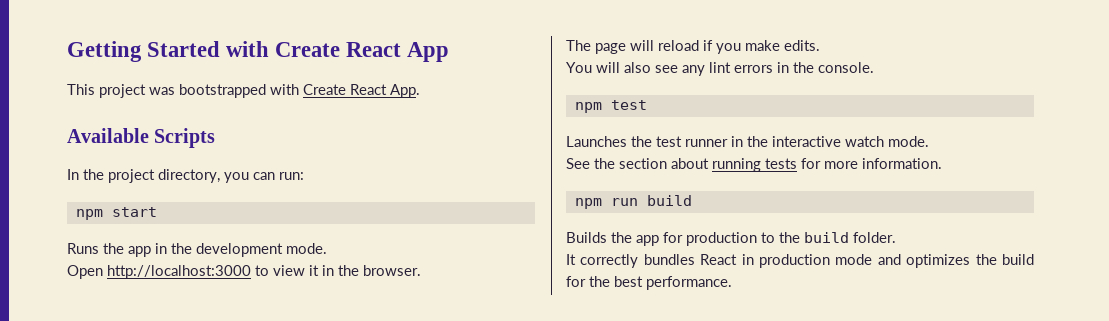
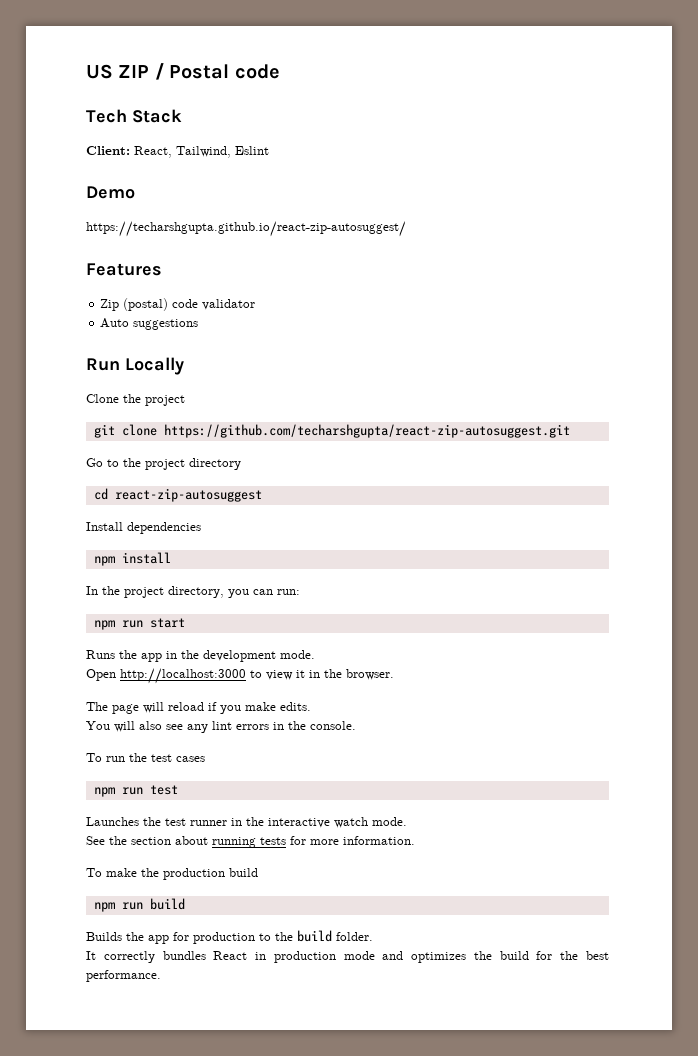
- Getting Started with Create React App
- This project was bootstrapped with Create React App.
- Available Scripts
+ US ZIP / Postal code
+ Tech Stack
+ Client: React, Tailwind, Eslint
+ Demo
+ https://techarshgupta.github.io/react-zip-autosuggest/
+ Features
+ Zip (postal) code validator
+ Auto suggestions
+ Run Locally
+ Clone the project
+ git clone https://github.com/techarshgupta/react-zip-autosuggest.git
+ Go to the project directory
+ cd react-zip-autosuggest
+ Install dependencies
+ npm install
- npm start
+ npm run start
- npm test
+ To run the test cases
+ npm run test
+ To make the production build

